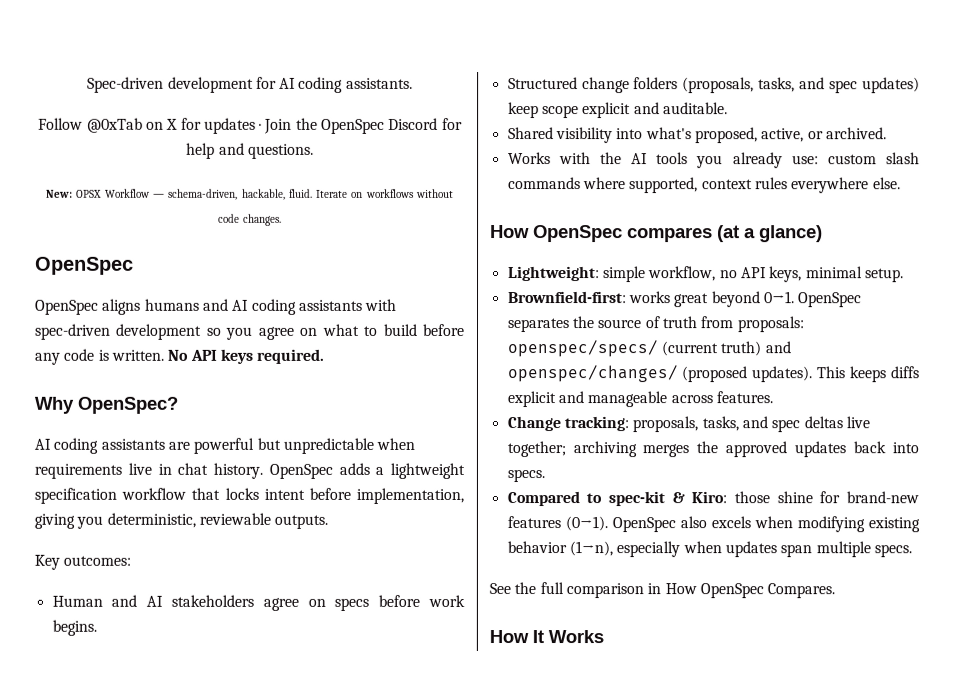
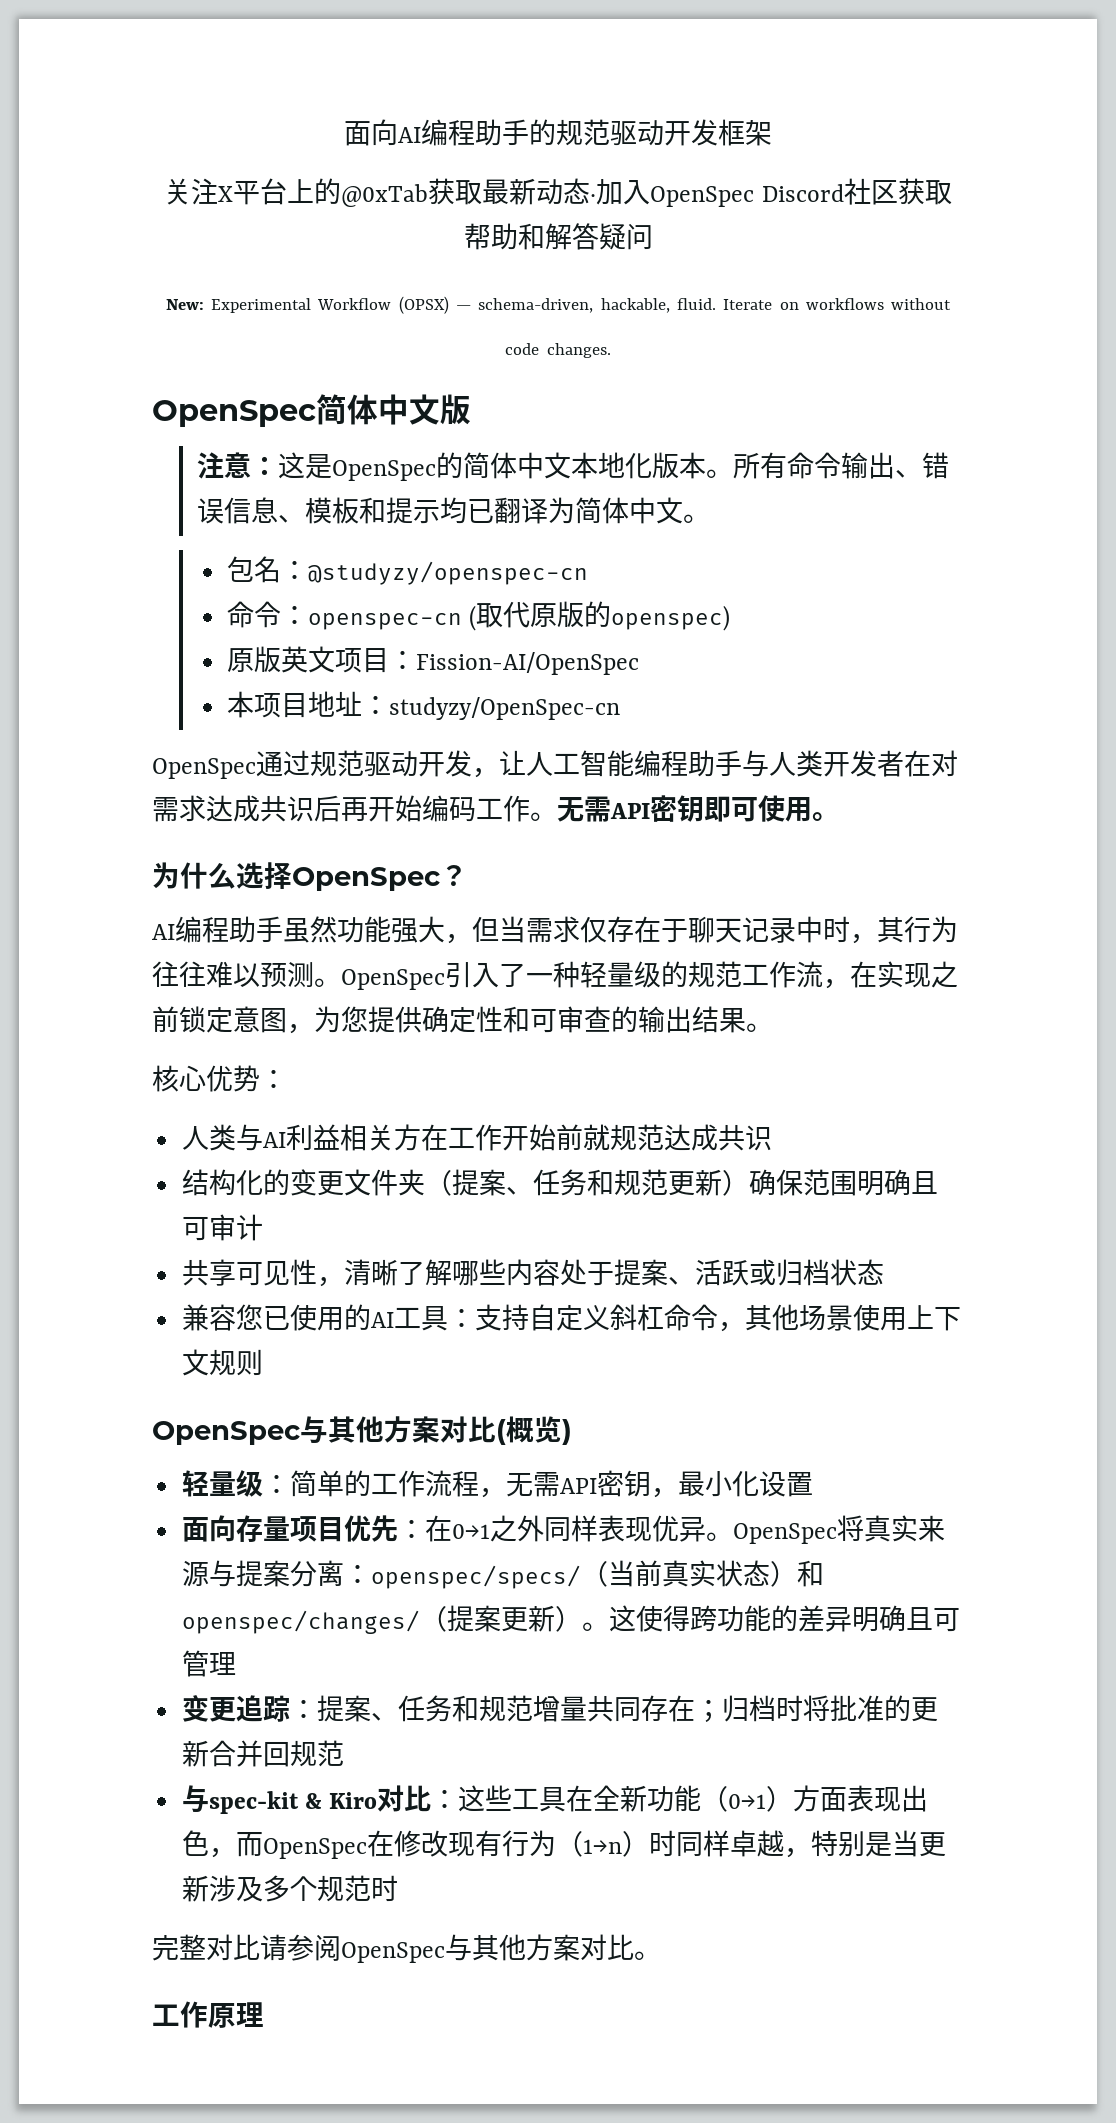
- Spec-driven development for AI coding assistants.
- Follow @0xTab on X for updates · Join the OpenSpec Discord for help and questions.
- New: OPSX Workflow — schema-driven, hackable, fluid.
+ 面向AI编程助手的规范驱动开发框架
+ 关注X平台上的@0xTab获取最新动态·加入OpenSpec Discord社区获取帮助和解答疑问
+ New: Experimental Workflow (OPSX) — schema-driven, hackable, fluid.
  Iterate on workflows without code changes.
- OpenSpec
- OpenSpec aligns humans and AI coding assistants with spec-driven development so you agree on what to build before any code is written. No API keys required.
- Why OpenSpec?
- AI coding assistants are powerful but unpredictable when requirements live in chat history. OpenSpec adds a lightweight specification workflow that locks intent before implementation, giving you deterministic, reviewable outputs.
- Key outcomes:
- Human and AI stakeholders agree on specs before work begins.
- Structured change folders (proposals, tasks, and spec updates) keep scope explicit and auditable.
- Shared visibility into what's proposed, active, or archived.
- Works with the AI tools you already use: custom slash commands where supported, context rules everywhere else.
- How OpenSpec compares (at a glance)
- Lightweight: simple workflow, no API keys, minimal setup.
- Brownfield-first: works great beyond 0→1. OpenSpec separates the source of truth from proposals: openspec/specs/ (current truth) and openspec/changes/ (proposed updates). This keeps diffs explicit and manageable across features.
- Change tracking: proposals, tasks, and spec deltas live together; archiving merges the approved updates back into specs.
- Compared to spec-kit & Kiro: those shine for brand-new features (0→1). OpenSpec also excels when modifying existing behavior (1→n), especially when updates span multiple specs.
- See the full comparison in How OpenSpec Compares.
- How It Works
+ OpenSpec简体中文版
+ 注意：这是OpenSpec的简体中文本地化版本。所有命令输出、错误信息、模板和提示均已翻译为简体中文。
+ 包名：@studyzy/openspec-cn
+ 命令：openspec-cn (取代原版的openspec)
+ 原版英文项目：Fission-AI/OpenSpec
+ 本项目地址：studyzy/OpenSpec-cn
+ OpenSpec通过规范驱动开发，让人工智能编程助手与人类开发者在对需求达成共识后再开始编码工作。无需API密钥即可使用。
+ 为什么选择OpenSpec？
+ AI编程助手虽然功能强大，但当需求仅存在于聊天记录中时，其行为往往难以预测。OpenSpec引入了一种轻量级的规范工作流，在实现之前锁定意图，为您提供确定性和可审查的输出结果。
+ 核心优势：
+ 人类与AI利益相关方在工作开始前就规范达成共识
+ 结构化的变更文件夹（提案、任务和规范更新）确保范围明确且可审计
+ 共享可见性，清晰了解哪些内容处于提案、活跃或归档状态
+ 兼容您已使用的AI工具：支持自定义斜杠命令，其他场景使用上下文规则
+ OpenSpec与其他方案对比(概览)
+ 轻量级：简单的工作流程，无需API密钥，最小化设置
+ 面向存量项目优先：在0→1之外同样表现优异。OpenSpec将真实来源与提案分离：openspec/specs/（当前真实状态）和openspec/changes/（提案更新）。这使得跨功能的差异明确且可管理
+ 变更追踪：提案、任务和规范增量共同存在；归档时将批准的更新合并回规范
+ 与spec-kit & Kiro对比：这些工具在全新功能（0→1）方面表现出色，而OpenSpec在修改现有行为（1→n）时同样卓越，特别是当更新涉及多个规范时
+ 完整对比请参阅OpenSpec与其他方案对比。
+ 工作原理

